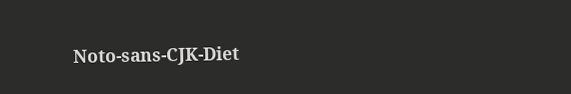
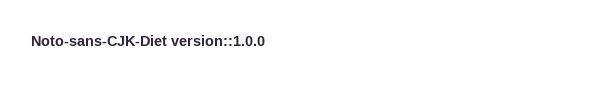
- Noto-sans-CJK-Diet
+ Noto-sans-CJK-Diet version::1.0.0

